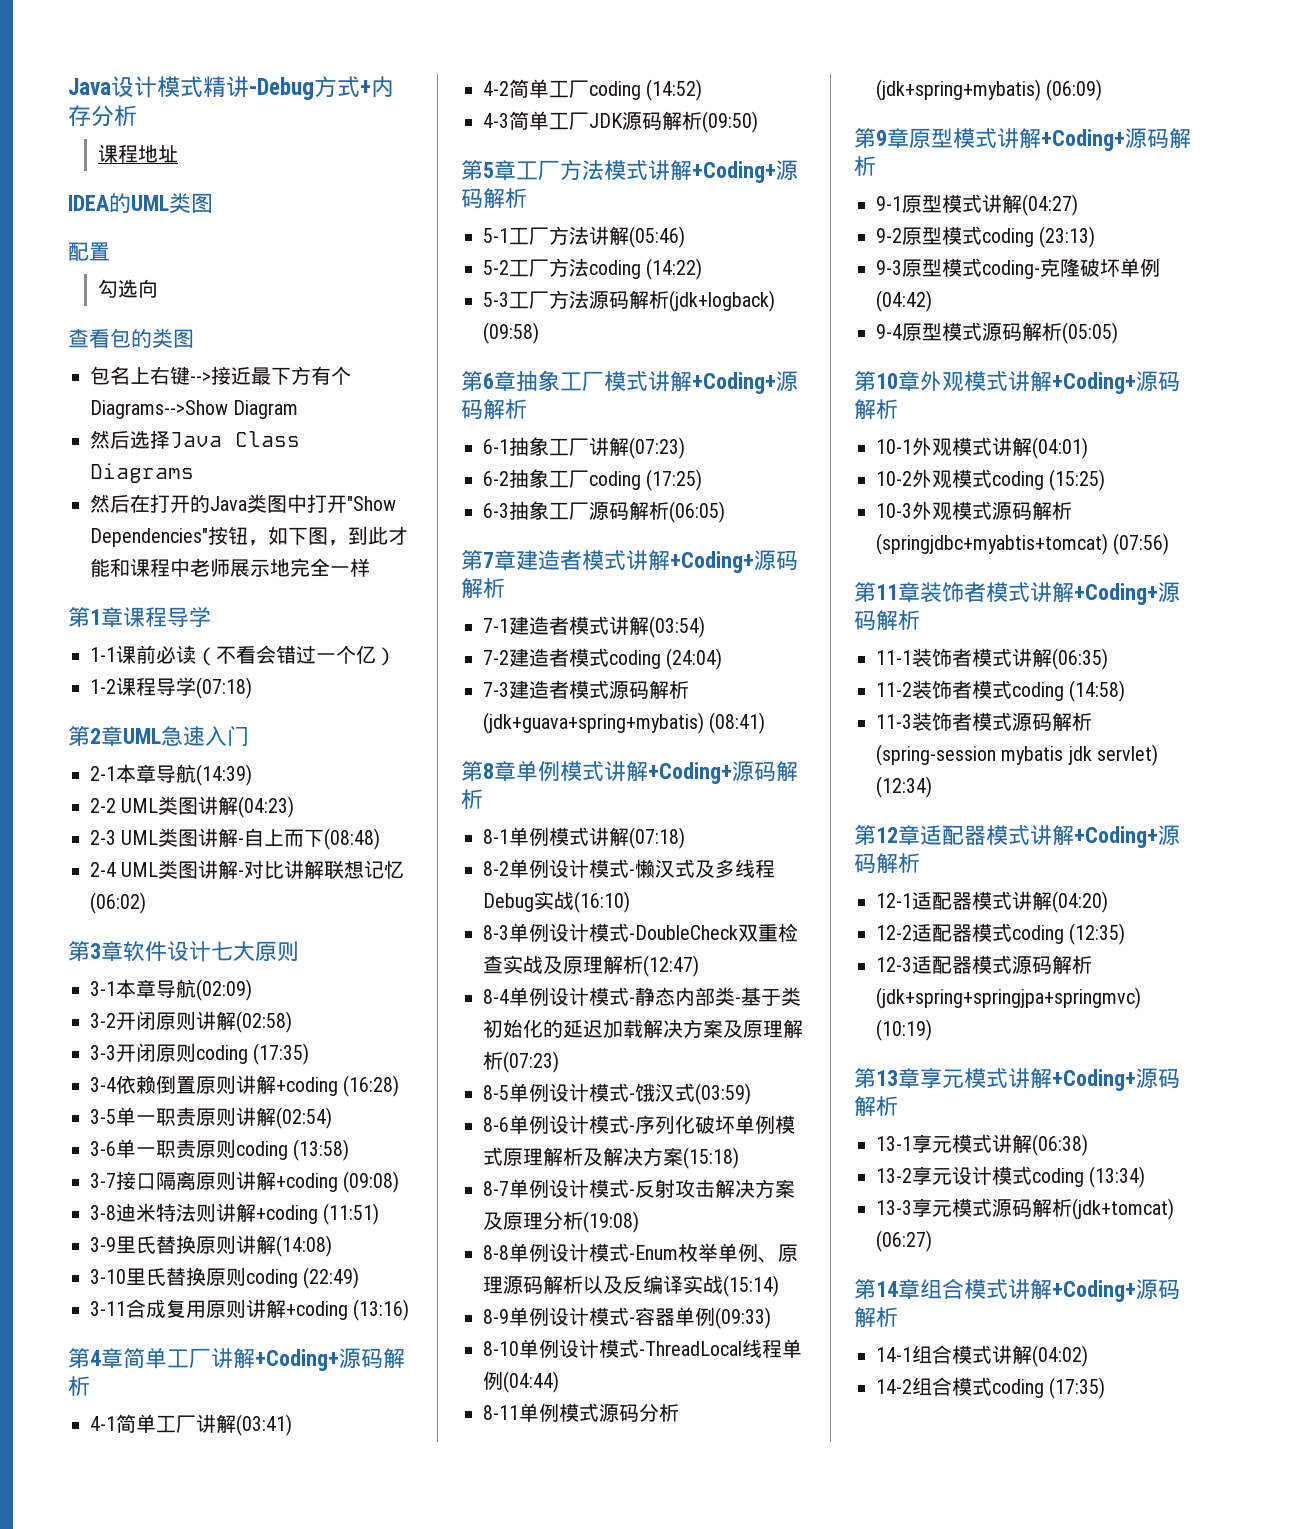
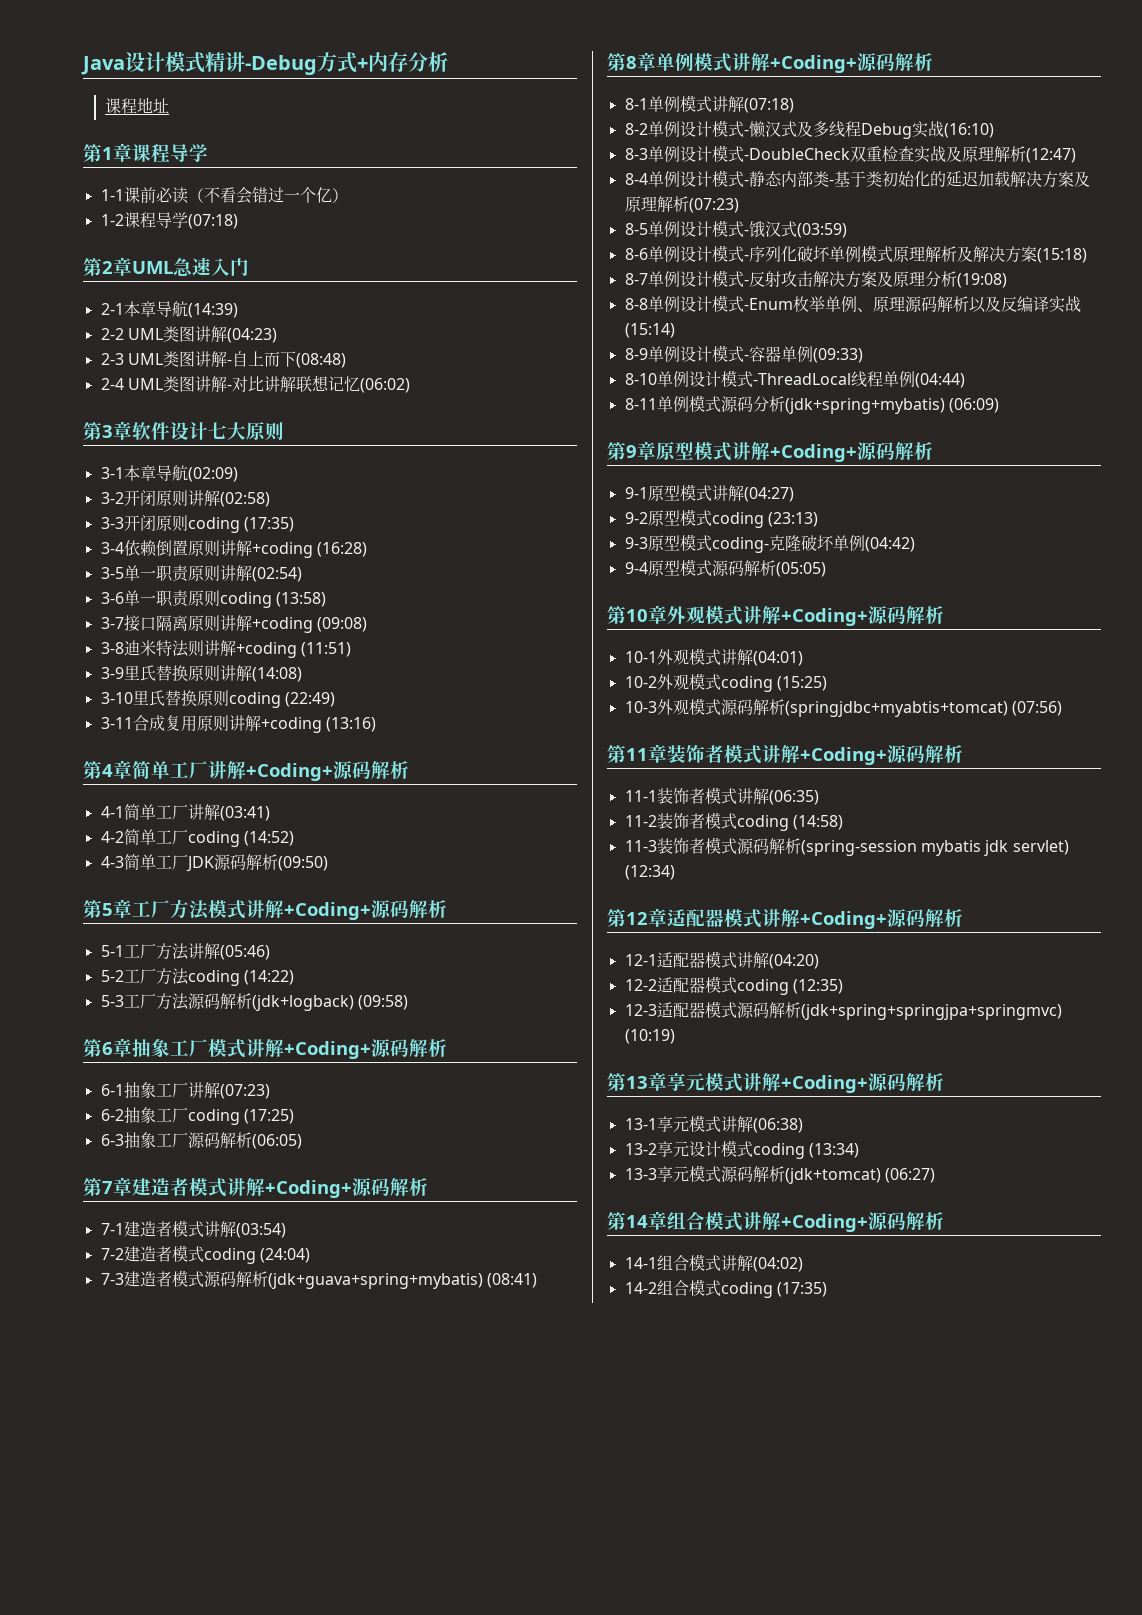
- IDEA的UML类图
- 配置
- 勾选向
- 查看包的类图
- 包名上右键-->接近最下方有个Diagrams-->Show Diagram
- 然后选择Java Class Diagrams
- 然后在打开的Java类图中打开"Show Dependencies"按钮，如下图，到此才能和课程中老师展示地完全一样

